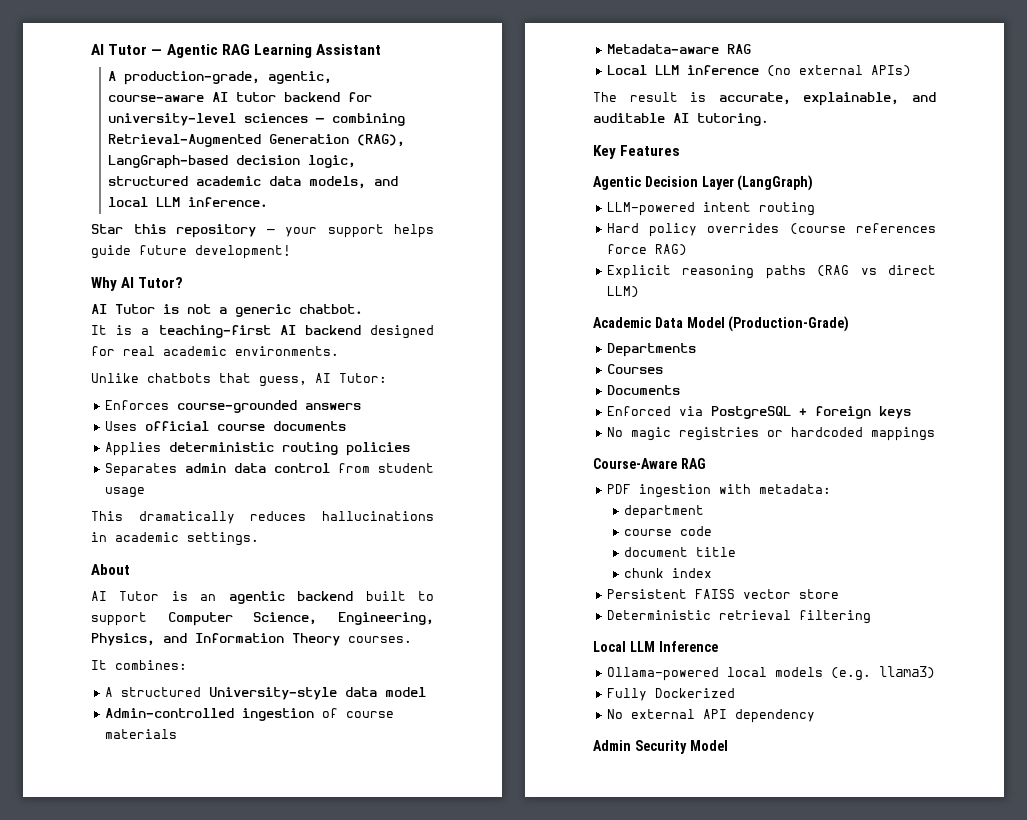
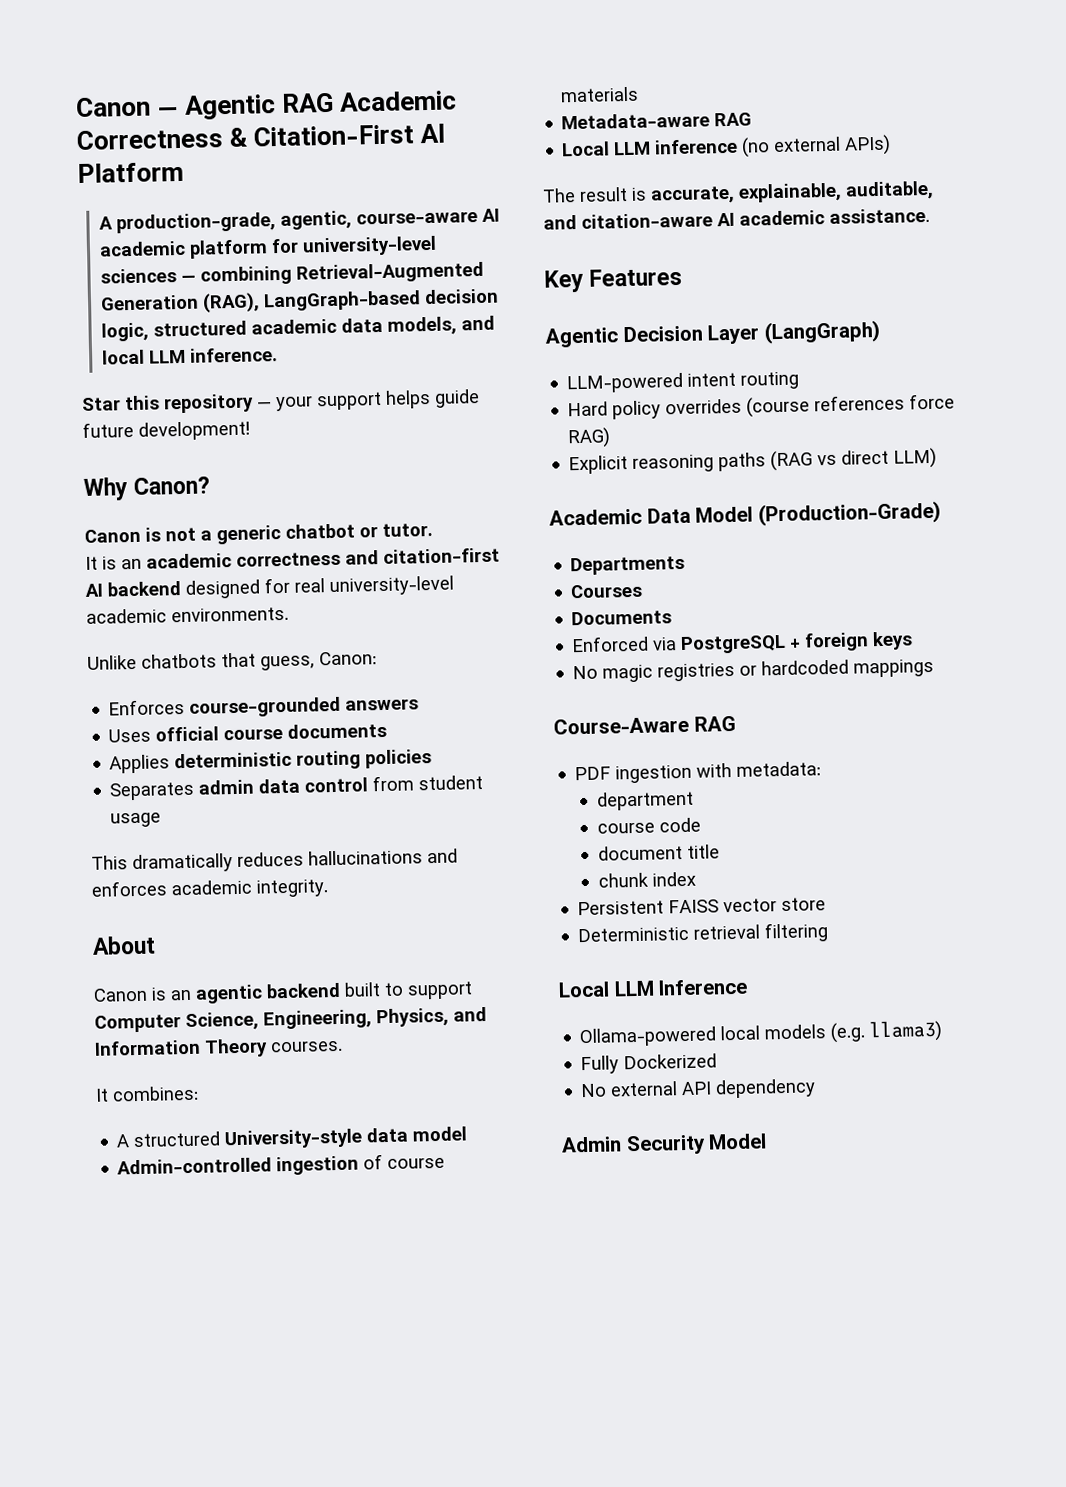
- AI Tutor — Agentic RAG Learning Assistant
+ Canon — Agentic RAG Academic Correctness & Citation-First AI Platform
- A production-grade, agentic, course-aware AI tutor backend for university-level sciences — combining Retrieval-Augmented Generation (RAG), LangGraph-based decision logic, structured academic data models, and local LLM inference.
+ A production-grade, agentic, course-aware AI academic platform for university-level sciences — combining Retrieval-Augmented Generation (RAG), LangGraph-based decision logic, structured academic data models, and local LLM inference.
- Why AI Tutor?
- AI Tutor is not a generic chatbot.
+ Why Canon?
+ Canon is not a generic chatbot or tutor.
- It is a teaching-first AI backend designed for real academic environments.
+ It is an academic correctness and citation-first AI backend designed for real university-level academic environments.
- Unlike chatbots that guess, AI Tutor:
+ Unlike chatbots that guess, Canon:
- This dramatically reduces hallucinations in academic settings.
+ This dramatically reduces hallucinations and enforces academic integrity.
- AI Tutor is an agentic backend built to support Computer Science, Engineering, Physics, and Information Theory courses.
+ Canon is an agentic backend built to support Computer Science, Engineering, Physics, and Information Theory courses.
- The result is accurate, explainable, and auditable AI tutoring.
+ The result is accurate, explainable, auditable, and citation-aware AI academic assistance.

